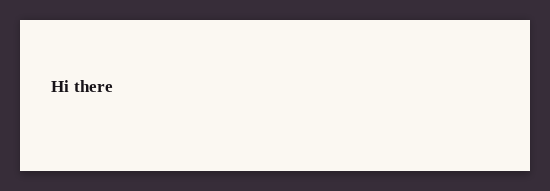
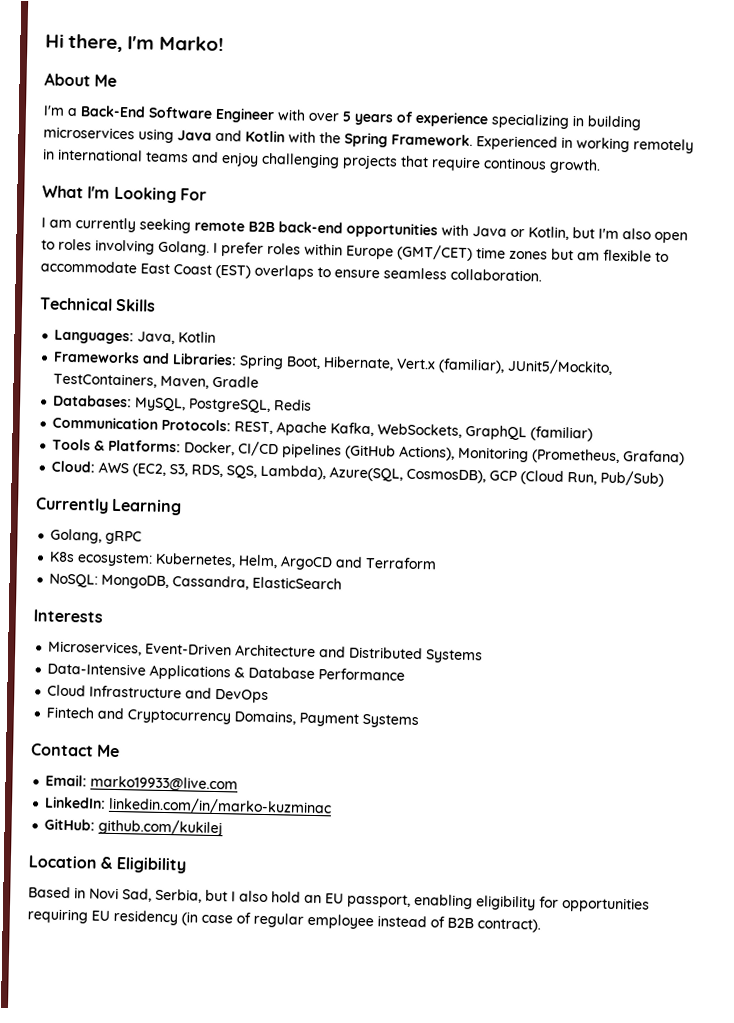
- Hi there
+ Hi there, I'm Marko!
+ About Me
+ I'm a Back-End Software Engineer with over 5 years of experience specializing in building microservices using Java and Kotlin with the Spring Framework. Experienced in working remotely in international teams and enjoy challenging projects that require continous growth.
+ What I'm Looking For
+ I am currently seeking remote B2B back-end opportunities with Java or Kotlin, but I'm also open to roles involving Golang. I prefer roles within Europe (GMT/CET) time zones but am flexible to accommodate East Coast (EST) overlaps to ensure seamless collaboration.
+ Technical Skills
+ Languages: Java, Kotlin
+ Frameworks and Libraries: Spring Boot, Hibernate, Vert.x (familiar), JUnit5/Mockito, TestContainers, Maven, Gradle
+ Databases: MySQL, PostgreSQL, Redis
+ Communication Protocols: REST, Apache Kafka, WebSockets, GraphQL (familiar)
+ Tools & Platforms: Docker, CI/CD pipelines (GitHub Actions), Monitoring (Prometheus, Grafana)
+ Cloud: AWS (EC2, S3, RDS, SQS, Lambda), Azure(SQL, CosmosDB), GCP (Cloud Run, Pub/Sub)
+ Currently Learning
+ Golang, gRPC
+ K8s ecosystem: Kubernetes, Helm, ArgoCD and Terraform
+ NoSQL: MongoDB, Cassandra, ElasticSearch
+ Interests
+ Microservices, Event-Driven Architecture and Distributed Systems
+ Data-Intensive Applications & Database Performance
+ Cloud Infrastructure and DevOps
+ Fintech and Cryptocurrency Domains, Payment Systems
+ Contact Me
+ Email: marko19933@live.com
+ LinkedIn: linkedin.com/in/marko-kuzminac
+ GitHub: github.com/kukilej
+ Location & Eligibility
+ Based in Novi Sad, Serbia, but I also hold an EU passport, enabling eligibility for opportunities requiring EU residency (in case of regular employee instead of B2B contract).

